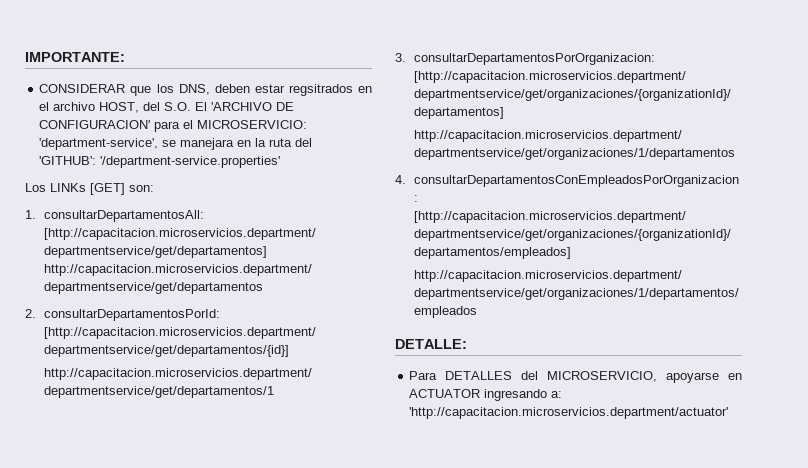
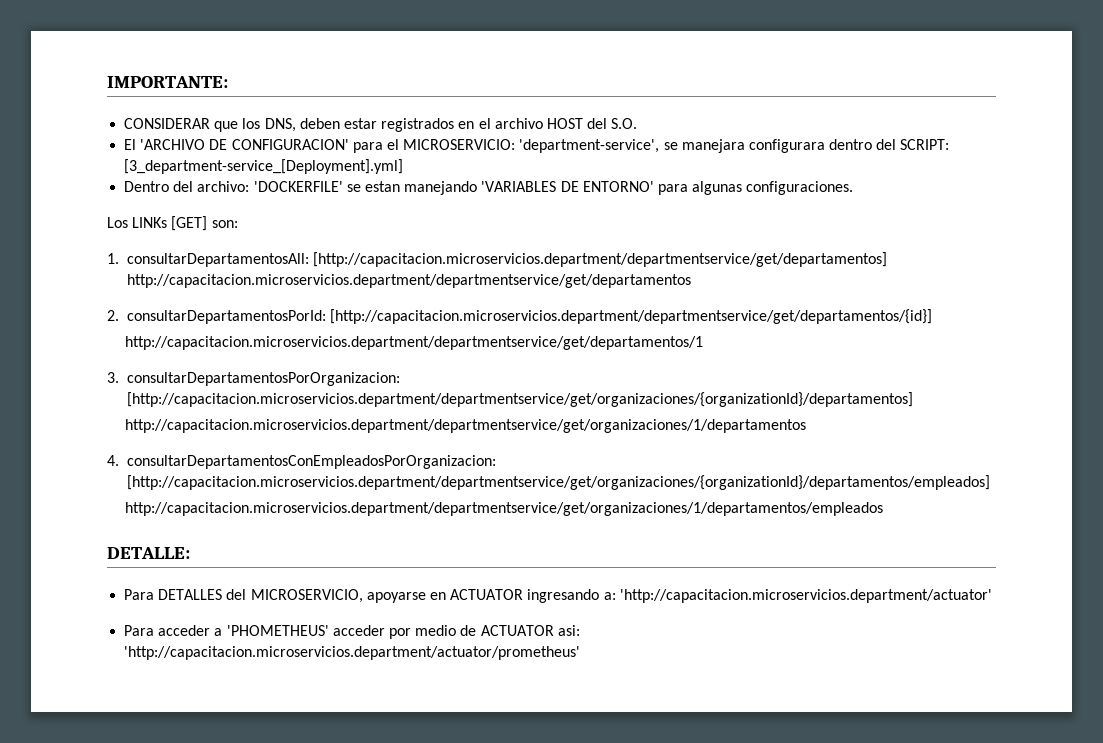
- CONSIDERAR que los DNS, deben estar regsitrados en el archivo HOST, del S.O. El 'ARCHIVO DE CONFIGURACION' para el MICROSERVICIO: 'department-service', se manejara en la ruta del 'GITHUB': '/department-service.properties'
+ CONSIDERAR que los DNS, deben estar registrados en el archivo HOST del S.O.
+ El 'ARCHIVO DE CONFIGURACION' para el MICROSERVICIO: 'department-service', se manejara configurara dentro del SCRIPT: [3_department-service_[Deployment].yml]
+ Dentro del archivo: 'DOCKERFILE' se estan manejando 'VARIABLES DE ENTORNO' para algunas configuraciones.
+ Para acceder a 'PHOMETHEUS' acceder por medio de ACTUATOR asi: 'http://capacitacion.microservicios.department/actuator/prometheus'

